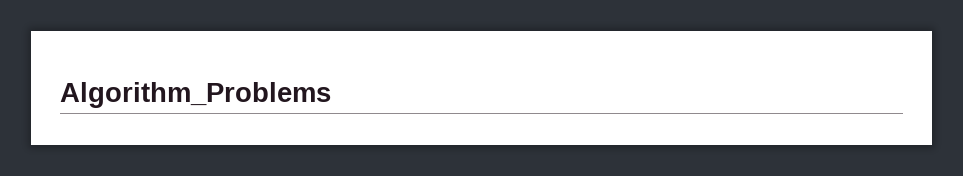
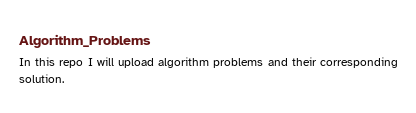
+ In this repo I will upload algorithm problems and their corresponding solution.

